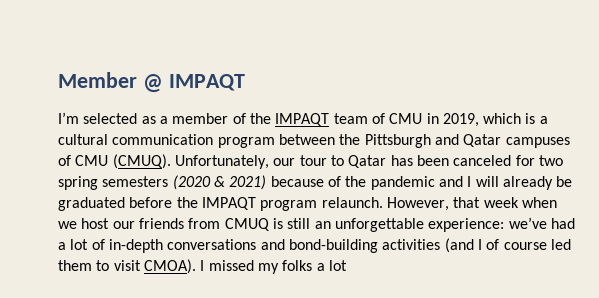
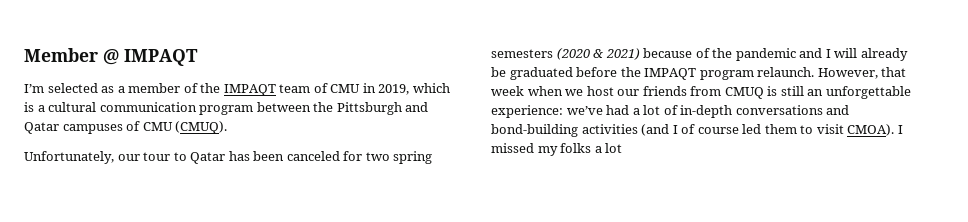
- I’m selected as a member of the IMPAQT team of CMU in 2019, which is a cultural communication program between the Pittsburgh and Qatar campuses of CMU (CMUQ). Unfortunately, our tour to Qatar has been canceled for two spring semesters (2020 & 2021) because of the pandemic and I will already be graduated before the IMPAQT program relaunch.
+ I’m selected as a member of the IMPAQT team of CMU in 2019, which is a cultural communication program between the Pittsburgh and Qatar campuses of CMU (CMUQ).
+ Unfortunately, our tour to Qatar has been canceled for two spring semesters (2020 & 2021) because of the pandemic and I will already be graduated before the IMPAQT program relaunch.

